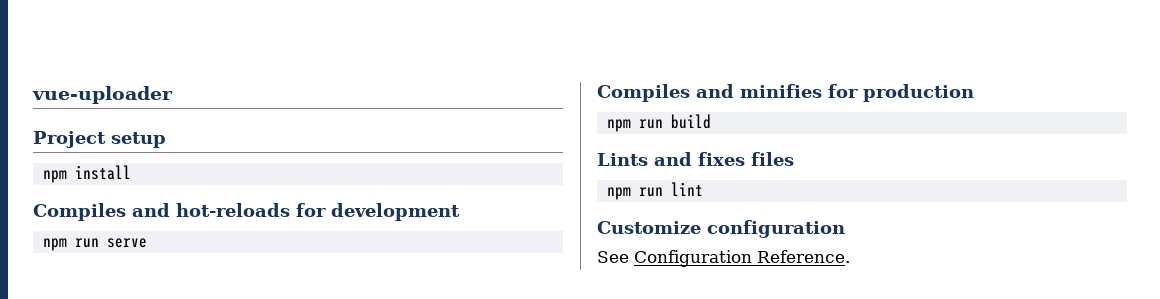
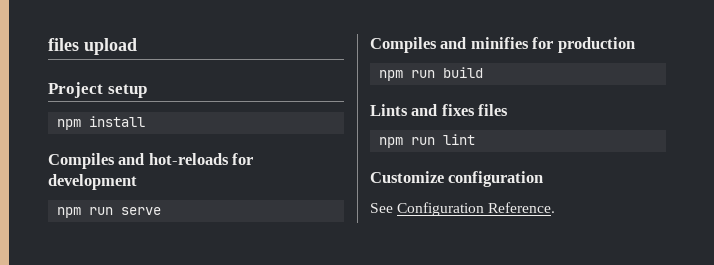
- vue-uploader
+ files upload

